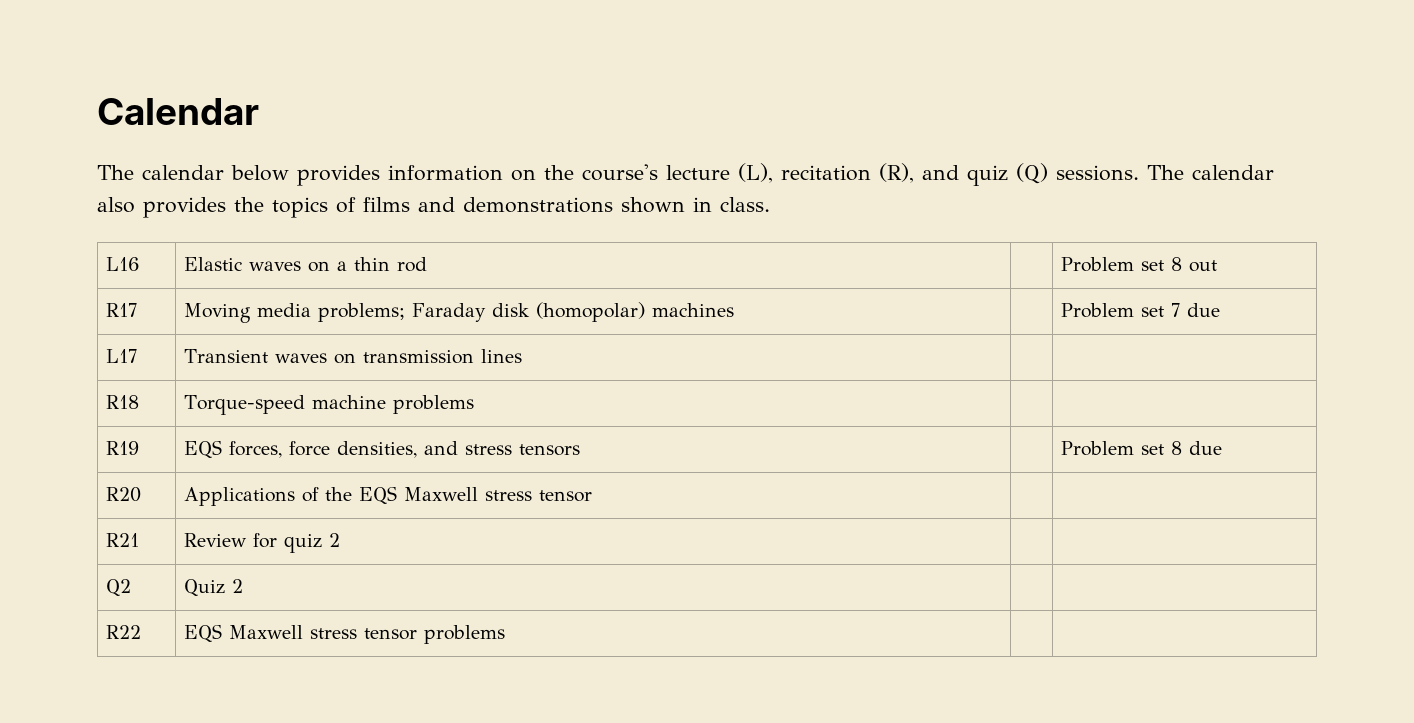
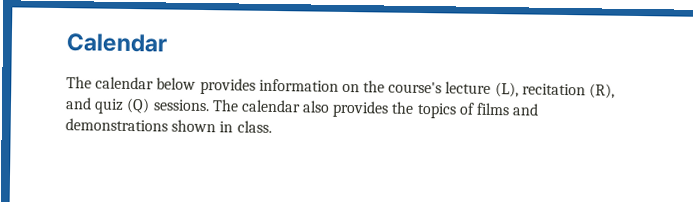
- L16 | Elastic waves on a thin rod | | Problem set 8 out
- R17 | Moving media problems; Faraday disk (homopolar) machines | | Problem set 7 due
- L17 | Transient waves on transmission lines | |
- R18 | Torque-speed machine problems | |
- R19 | EQS forces, force densities, and stress tensors | | Problem set 8 due
- R20 | Applications of the EQS Maxwell stress tensor | |
- R21 | Review for quiz 2 | |
- Q2 | Quiz 2 | |
- R22 | EQS Maxwell stress tensor problems | |

